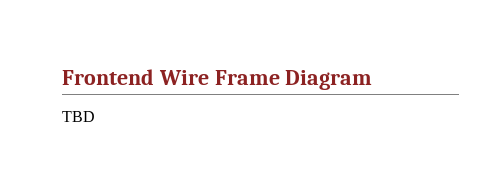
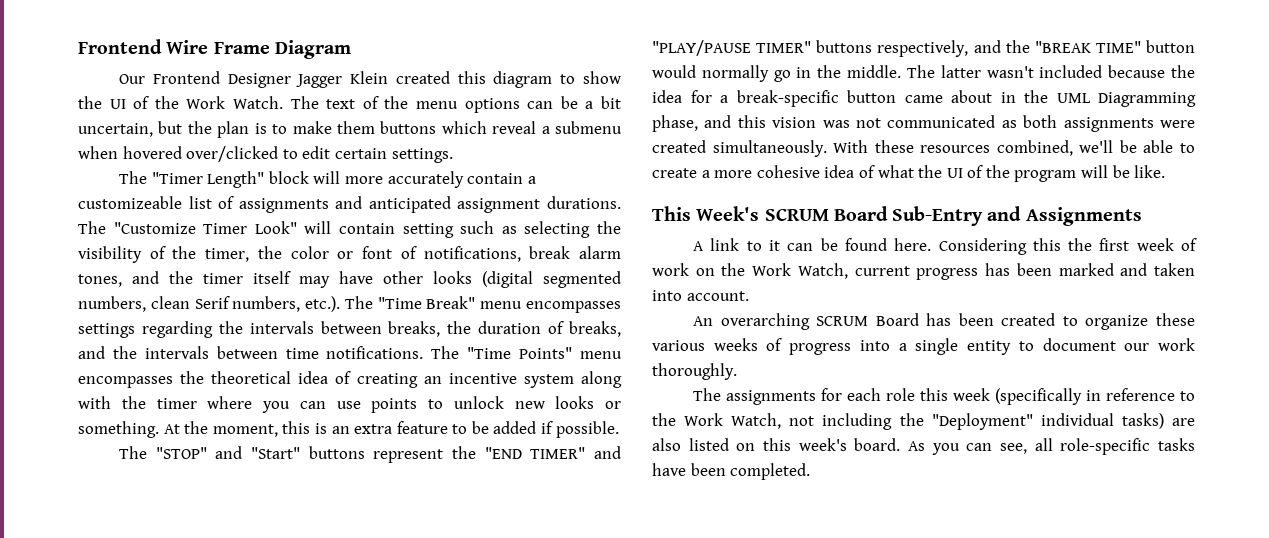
- TBD
+ Our Frontend Designer Jagger Klein created this diagram to show the UI of the Work Watch. The text of the menu options can be a bit uncertain, but the plan is to make them buttons which reveal a submenu when hovered over/clicked to edit certain settings.
+ The "Timer Length" block will more accurately contain a customizeable list of assignments and anticipated assignment durations. The "Customize Timer Look" will contain setting such as selecting the visibility of the timer, the color or font of notifications, break alarm tones, and the timer itself may have other looks (digital segmented numbers, clean Serif numbers, etc.). The "Time Break" menu encompasses settings regarding the intervals between breaks, the duration of breaks, and the intervals between time notifications. The "Time Points" menu encompasses the theoretical idea of creating an incentive system along with the timer where you can use points to unlock new looks or something. At the moment, this is an extra feature to be added if possible.
+ The "STOP" and "Start" buttons represent the "END TIMER" and "PLAY/PAUSE TIMER" buttons respectively, and the "BREAK TIME" button would normally go in the middle. The latter wasn't included because the idea for a break-specific button came about in the UML Diagramming phase, and this vision was not communicated as both assignments were created simultaneously. With these resources combined, we'll be able to create a more cohesive idea of what the UI of the program will be like.
+ This Week's SCRUM Board Sub-Entry and Assignments
+ A link to it can be found here. Considering this the first week of work on the Work Watch, current progress has been marked and taken into account.
+ An overarching SCRUM Board has been created to organize these various weeks of progress into a single entity to document our work thoroughly.
+ The assignments for each role this week (specifically in reference to the Work Watch, not including the "Deployment" individual tasks) are also listed on this week's board. As you can see, all role-specific tasks have been completed.

